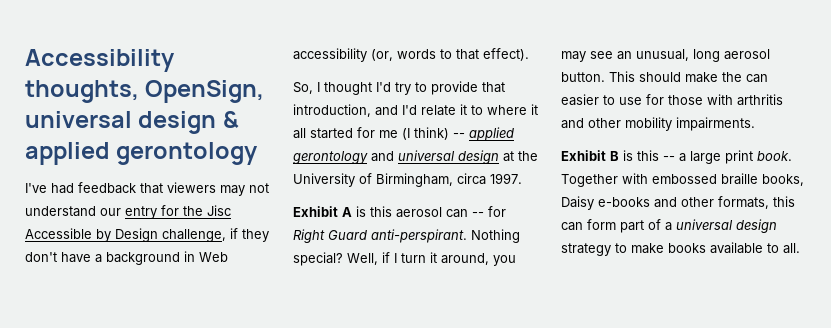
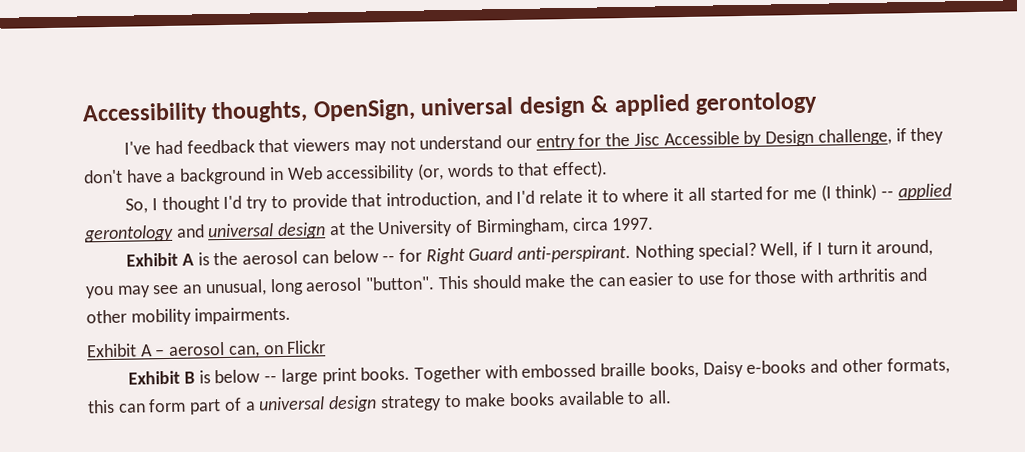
- Exhibit A is this aerosol can -- for Right Guard anti-perspirant.
+ Exhibit A is the aerosol can below -- for Right Guard anti-perspirant.
- Well, if I turn it around, you may see an unusual, long aerosol button.
+ Well, if I turn it around, you may see an unusual, long aerosol "button".
+ Exhibit A – aerosol can, on Flickr
- Exhibit B is this -- a large print book.
+ Exhibit B is below -- large print books.

